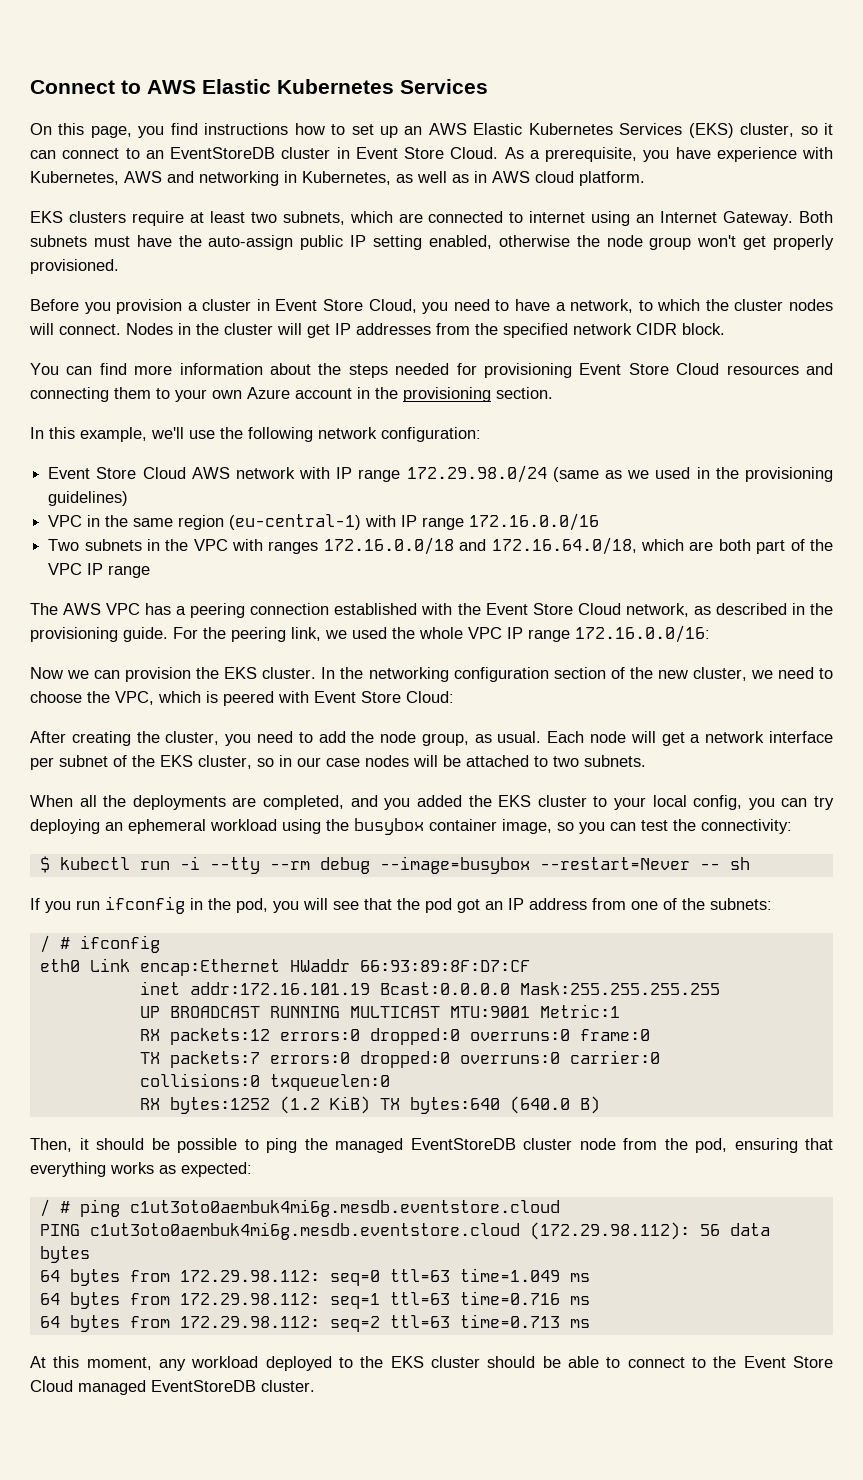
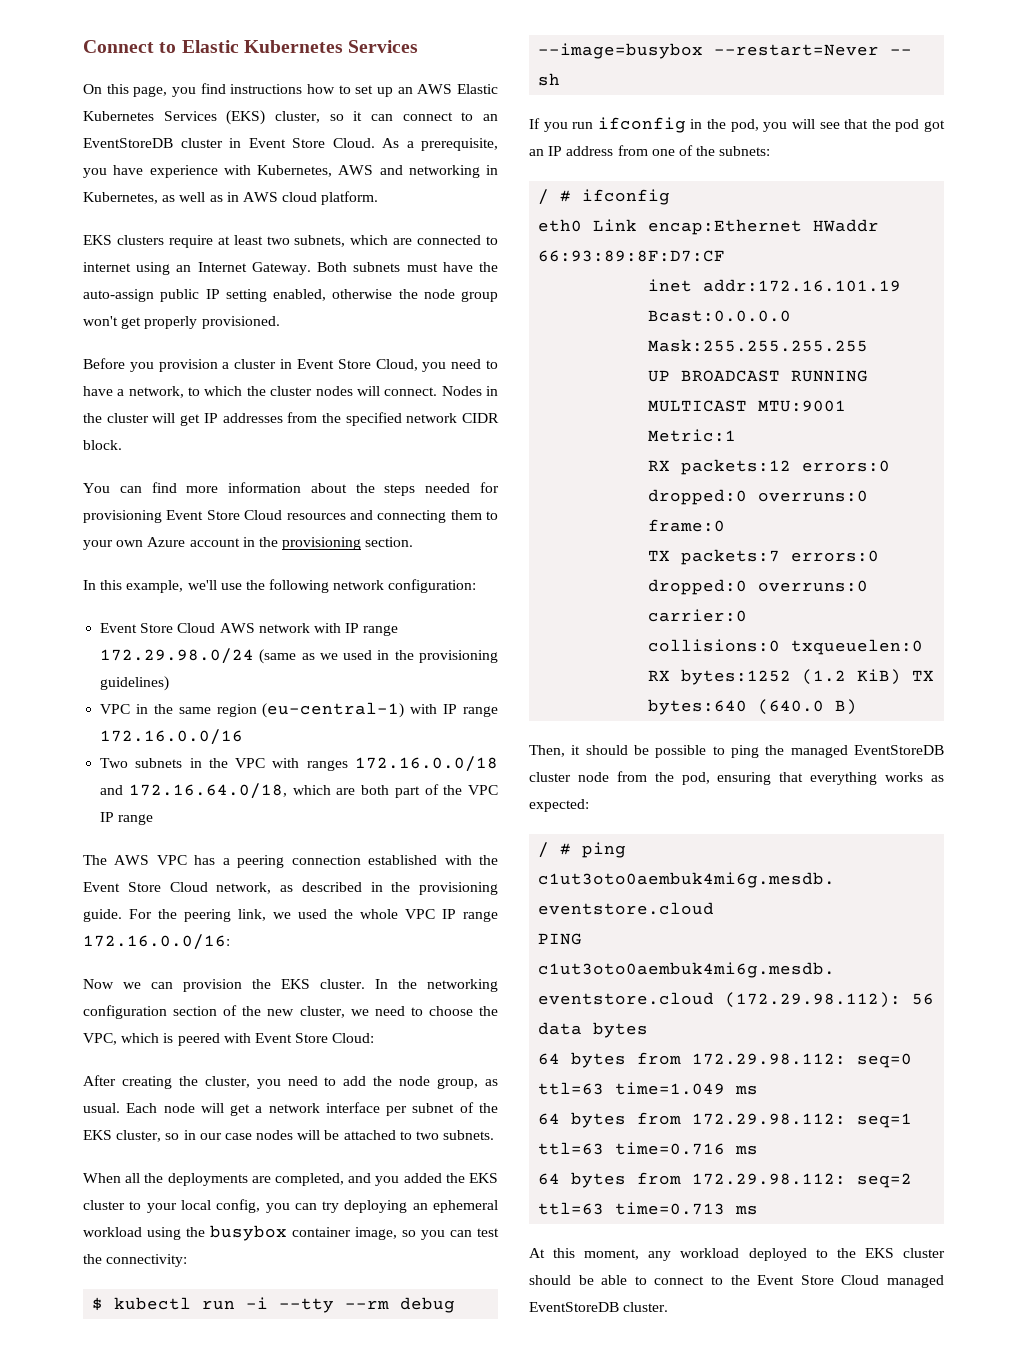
- Connect to AWS Elastic Kubernetes Services
+ Connect to Elastic Kubernetes Services

